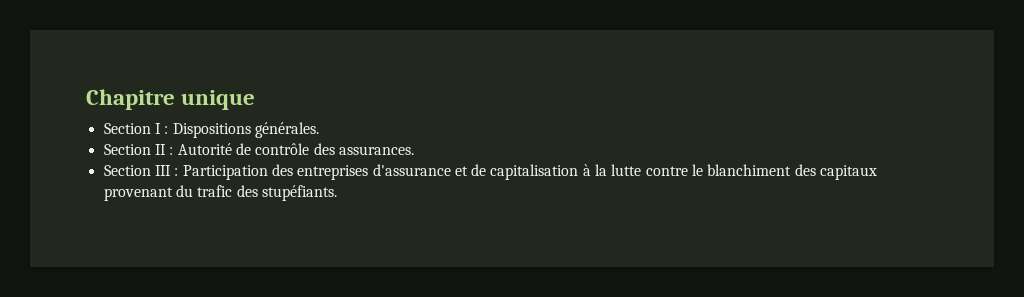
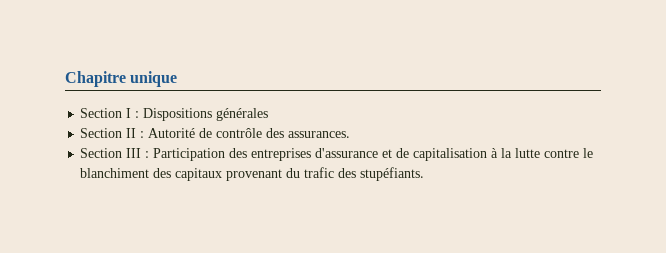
- Section I : Dispositions générales.
+ Section I : Dispositions générales

